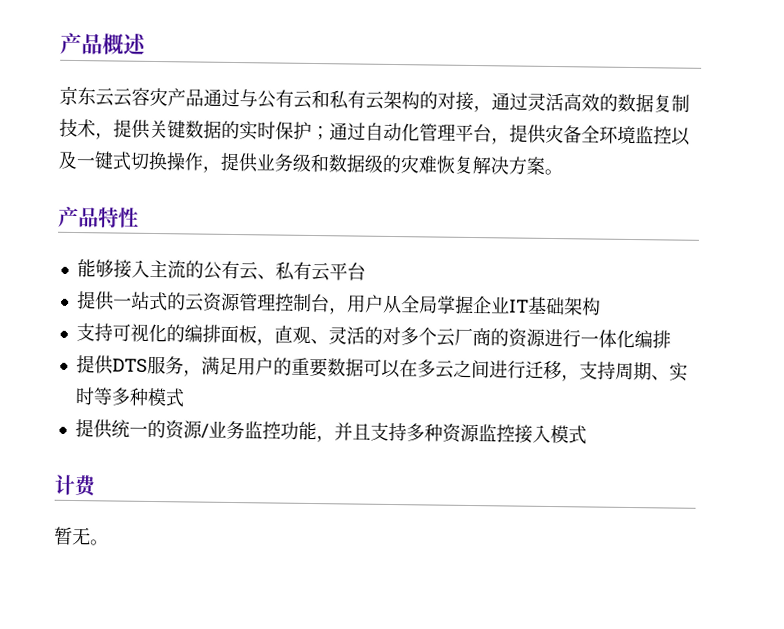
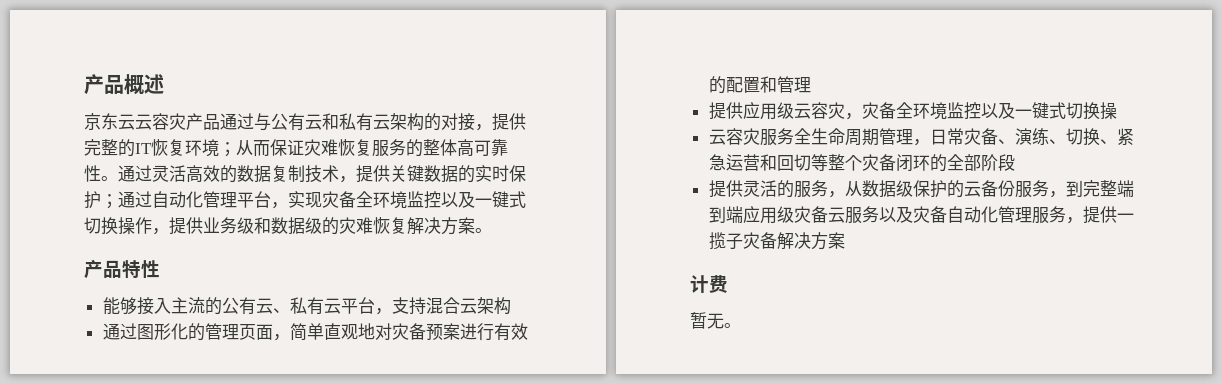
- 京东云云容灾产品通过与公有云和私有云架构的对接，通过灵活高效的数据复制技术，提供关键数据的实时保护；通过自动化管理平台，提供灾备全环境监控以及一键式切换操作，提供业务级和数据级的灾难恢复解决方案。
+ 京东云云容灾产品通过与公有云和私有云架构的对接，提供完整的IT恢复环境；从而保证灾难恢复服务的整体高可靠性。通过灵活高效的数据复制技术，提供关键数据的实时保护；通过自动化管理平台，实现灾备全环境监控以及一键式切换操作，提供业务级和数据级的灾难恢复解决方案。
- 能够接入主流的公有云、私有云平台
- 提供一站式的云资源管理控制台，用户从全局掌握企业IT基础架构
- 支持可视化的编排面板，直观、灵活的对多个云厂商的资源进行一体化编排
- 提供DTS服务，满足用户的重要数据可以在多云之间进行迁移，支持周期、实时等多种模式
- 提供统一的资源/业务监控功能，并且支持多种资源监控接入模式
+ 能够接入主流的公有云、私有云平台，支持混合云架构
+ 通过图形化的管理页面，简单直观地对灾备预案进行有效的配置和管理
+ 提供应用级云容灾，灾备全环境监控以及一键式切换操
+ 云容灾服务全生命周期管理，日常灾备、演练、切换、紧急运营和回切等整个灾备闭环的全部阶段
+ 提供灵活的服务，从数据级保护的云备份服务，到完整端到端应用级灾备云服务以及灾备自动化管理服务，提供一揽子灾备解决方案

